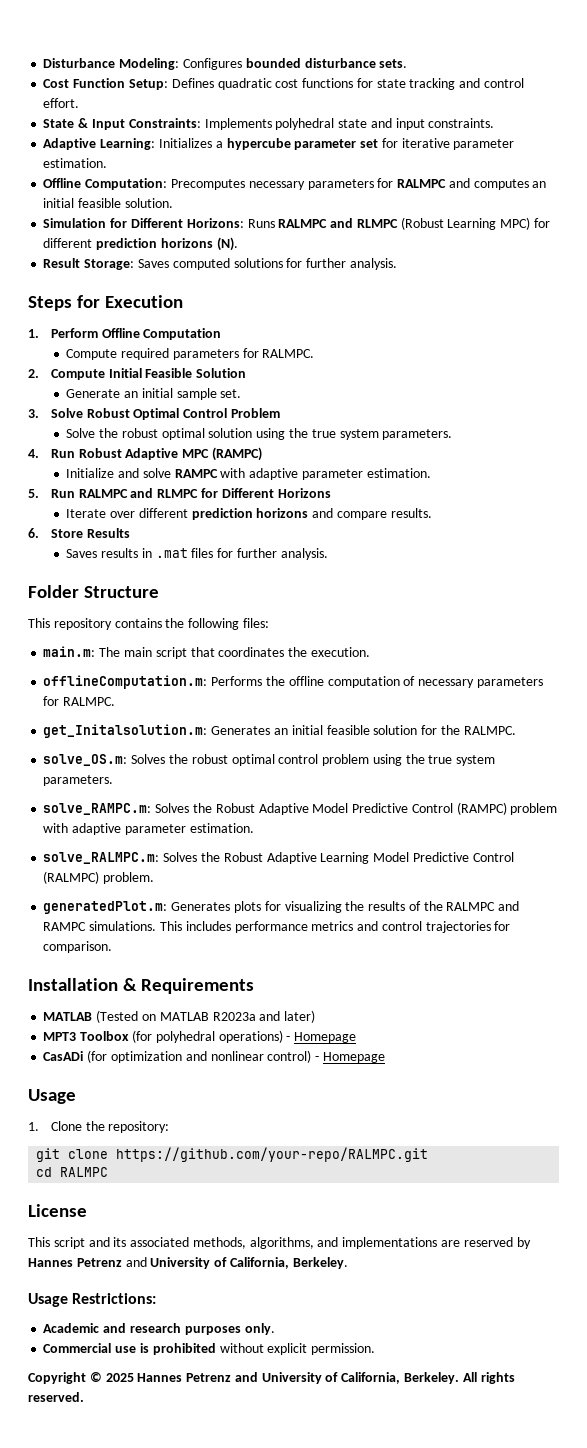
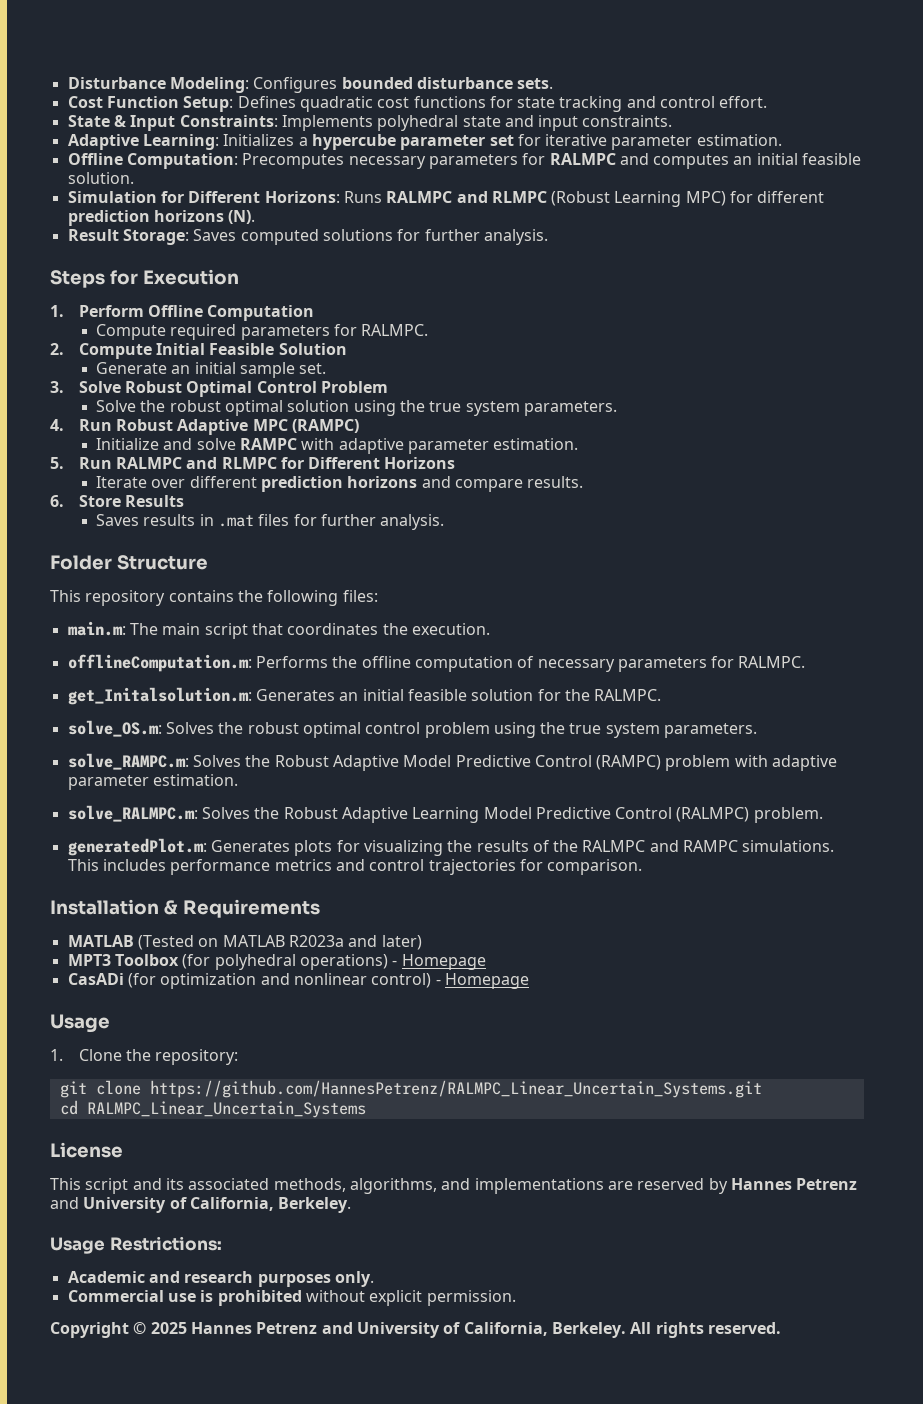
- git clone https://github.com/your-repo/RALMPC.git
+ git clone https://github.com/HannesPetrenz/RALMPC_Linear_Uncertain_Systems.git
- cd RALMPC
+ cd RALMPC_Linear_Uncertain_Systems

